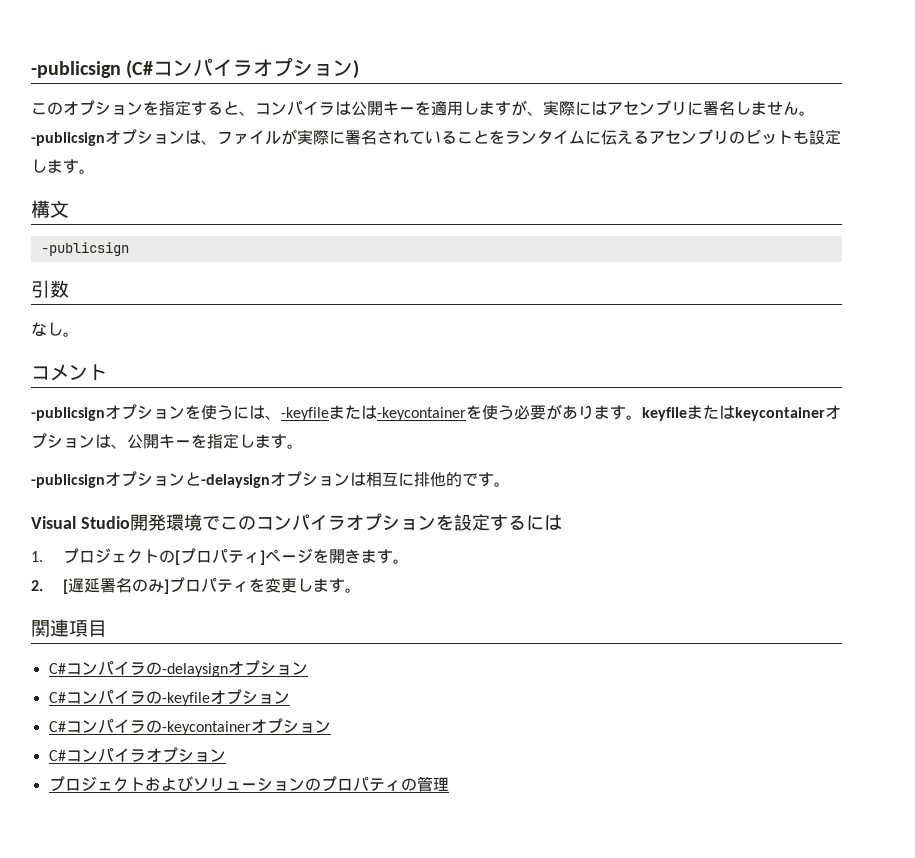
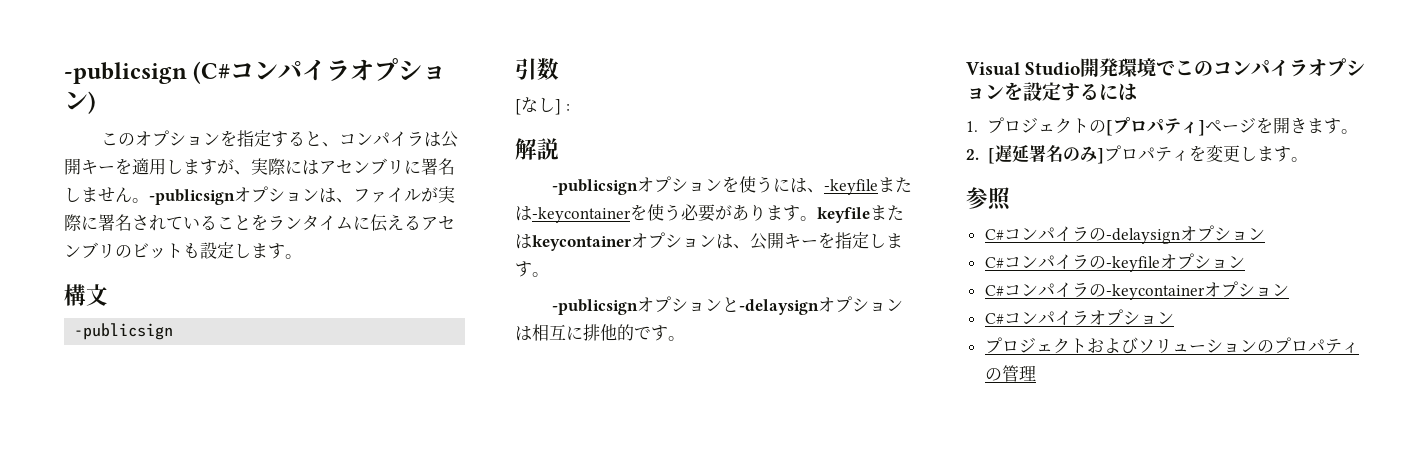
- なし。
- コメント
+ [なし] :
+ 解説
- 関連項目
+ 参照

